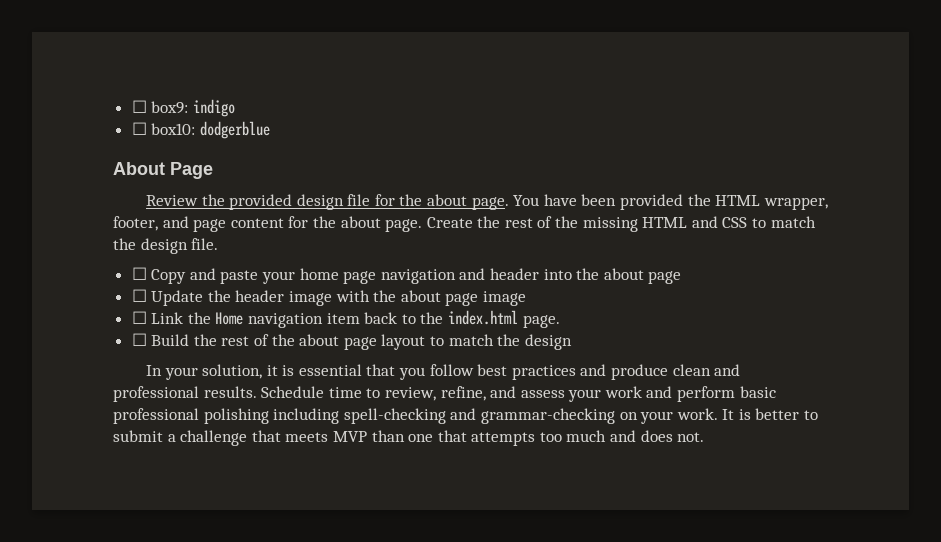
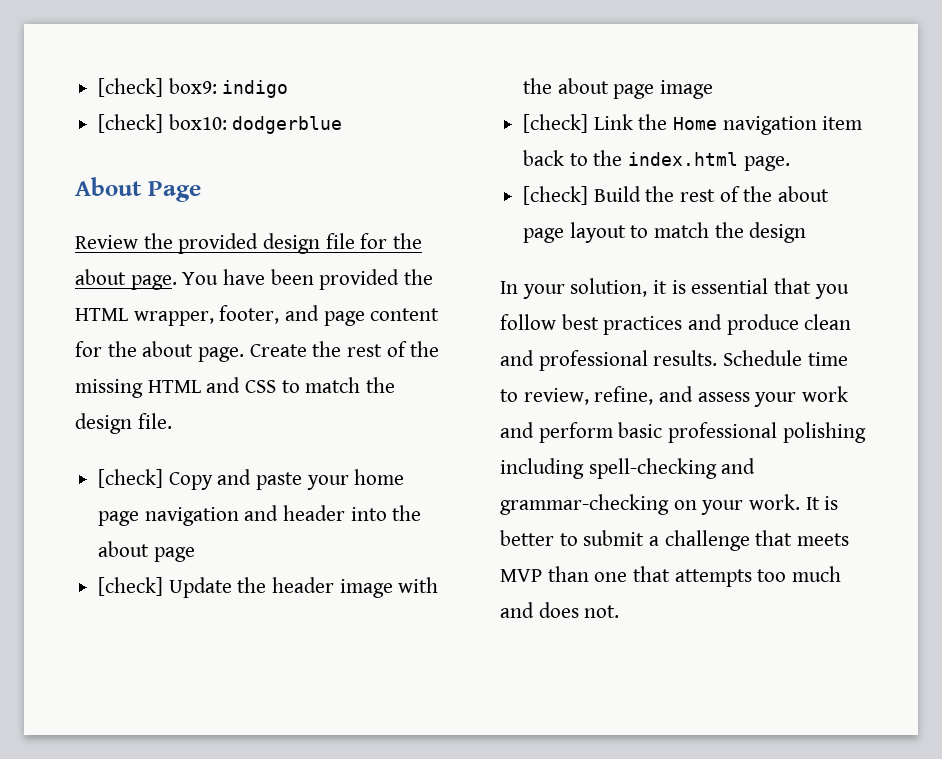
- ☐ box9: indigo
+ [check] box9: indigo
- ☐ box10: dodgerblue
+ [check] box10: dodgerblue
- ☐ Copy and paste your home page navigation and header into the about page
+ [check] Copy and paste your home page navigation and header into the about page
- ☐ Update the header image with the about page image
+ [check] Update the header image with the about page image
- ☐ Link the Home navigation item back to the index.html page.
+ [check] Link the Home navigation item back to the index.html page.
- ☐ Build the rest of the about page layout to match the design
+ [check] Build the rest of the about page layout to match the design

